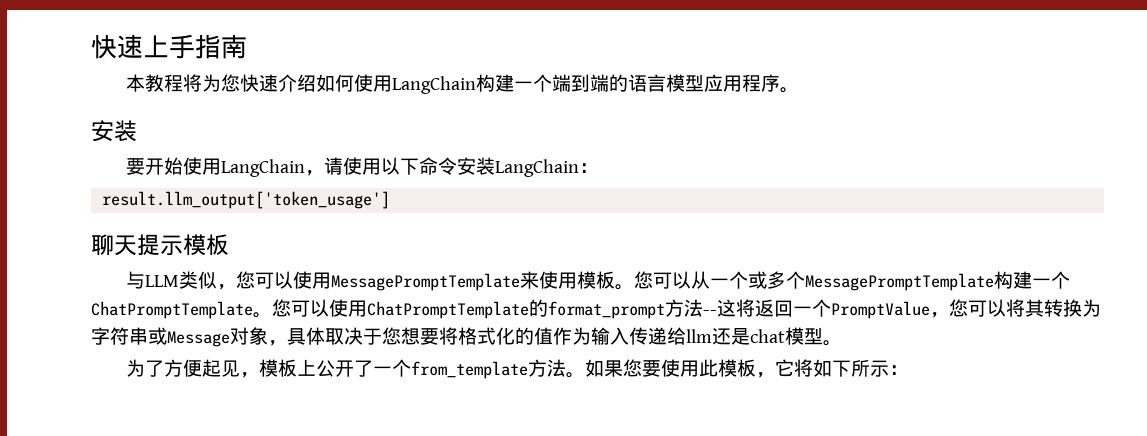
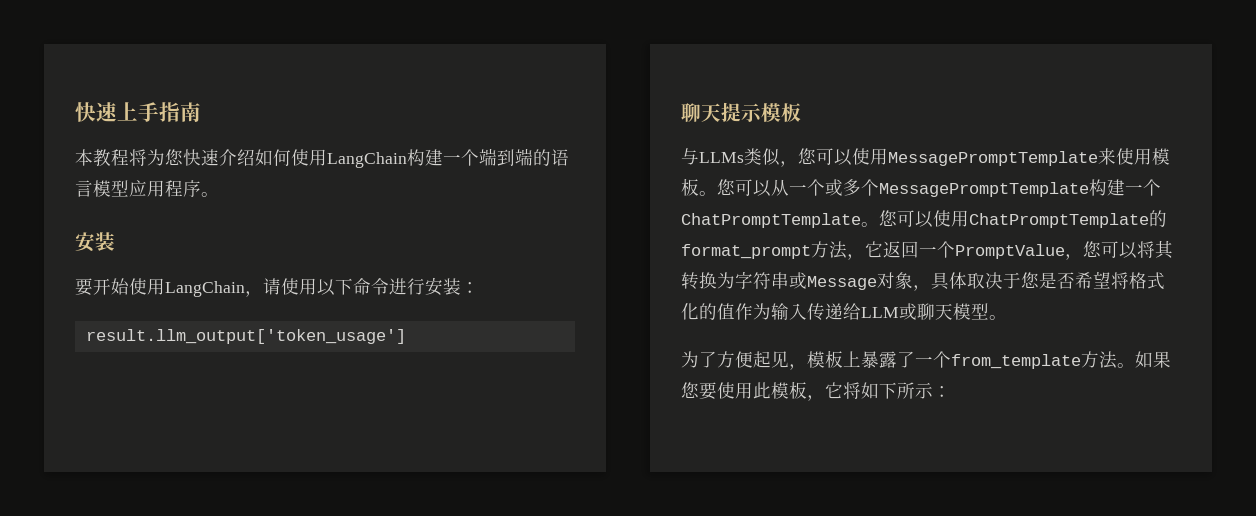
- 要开始使用LangChain，请使用以下命令安装LangChain：
+ 要开始使用LangChain，请使用以下命令进行安装：
- 与LLM类似，您可以使用MessagePromptTemplate来使用模板。
+ 与LLMs类似，您可以使用MessagePromptTemplate来使用模板。
- 您可以使用ChatPromptTemplate的format_prompt方法--这将返回一个PromptValue，您可以将其转换为字符串或Message对象，具体取决于您想要将格式化的值作为输入传递给llm还是chat模型。
+ 您可以使用ChatPromptTemplate的format_prompt方法，它返回一个PromptValue，您可以将其转换为字符串或Message对象，具体取决于您是否希望将格式化的值作为输入传递给LLM或聊天模型。
- 为了方便起见，模板上公开了一个from_template方法。
+ 为了方便起见，模板上暴露了一个from_template方法。

